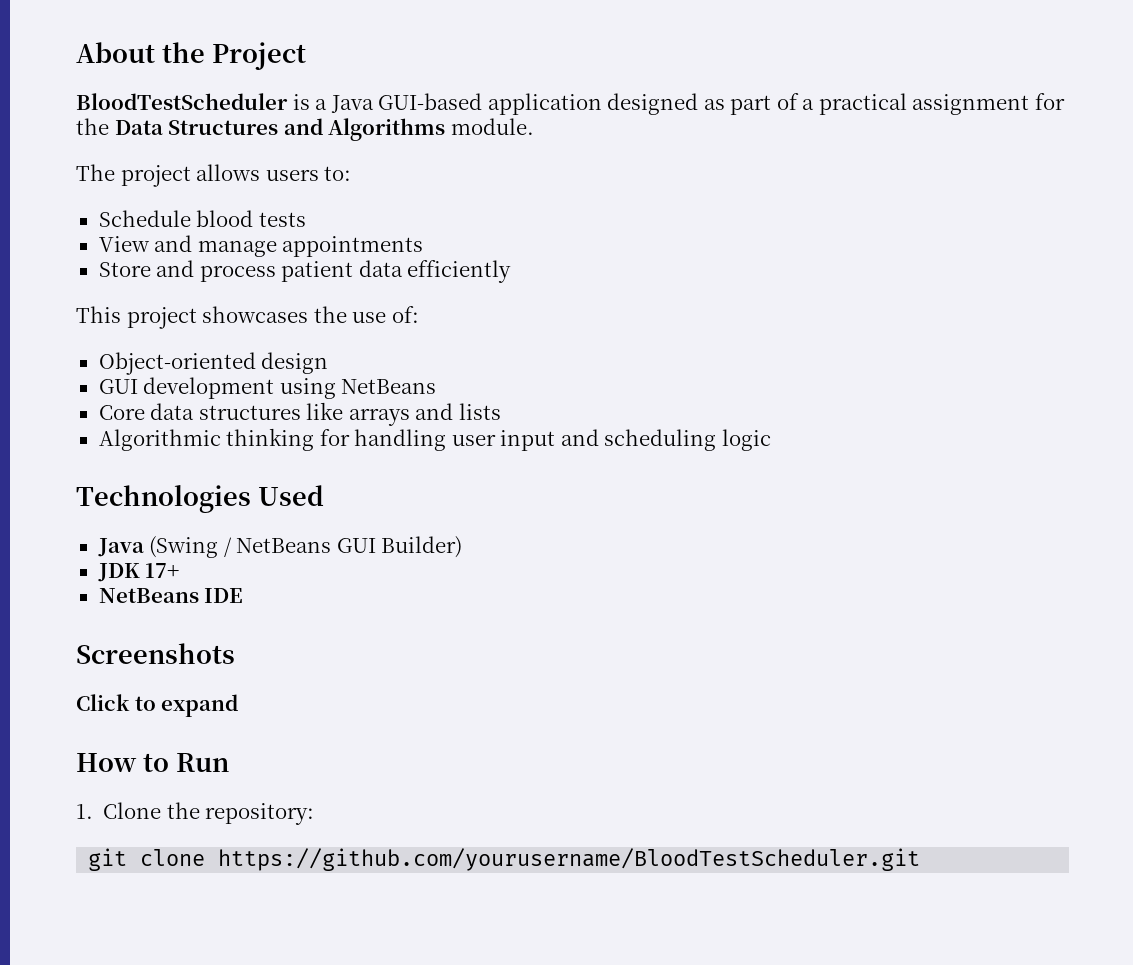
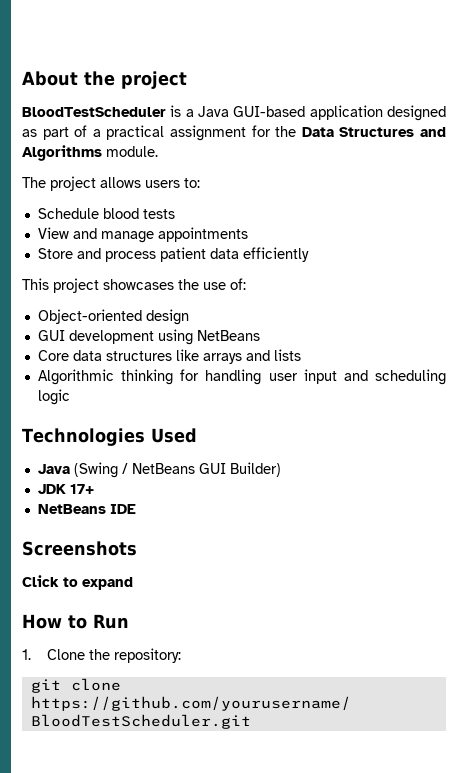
- About the Project
+ About the project

